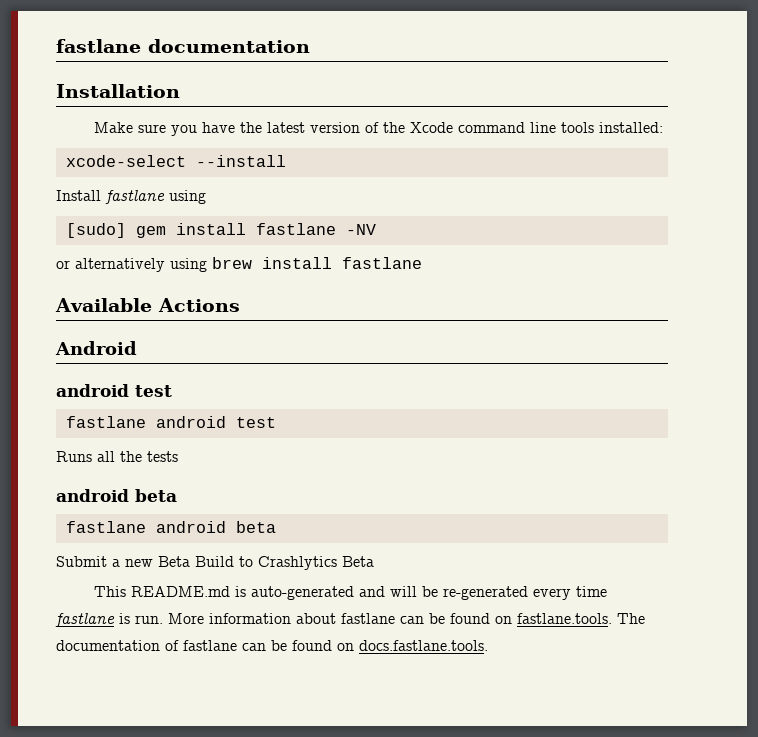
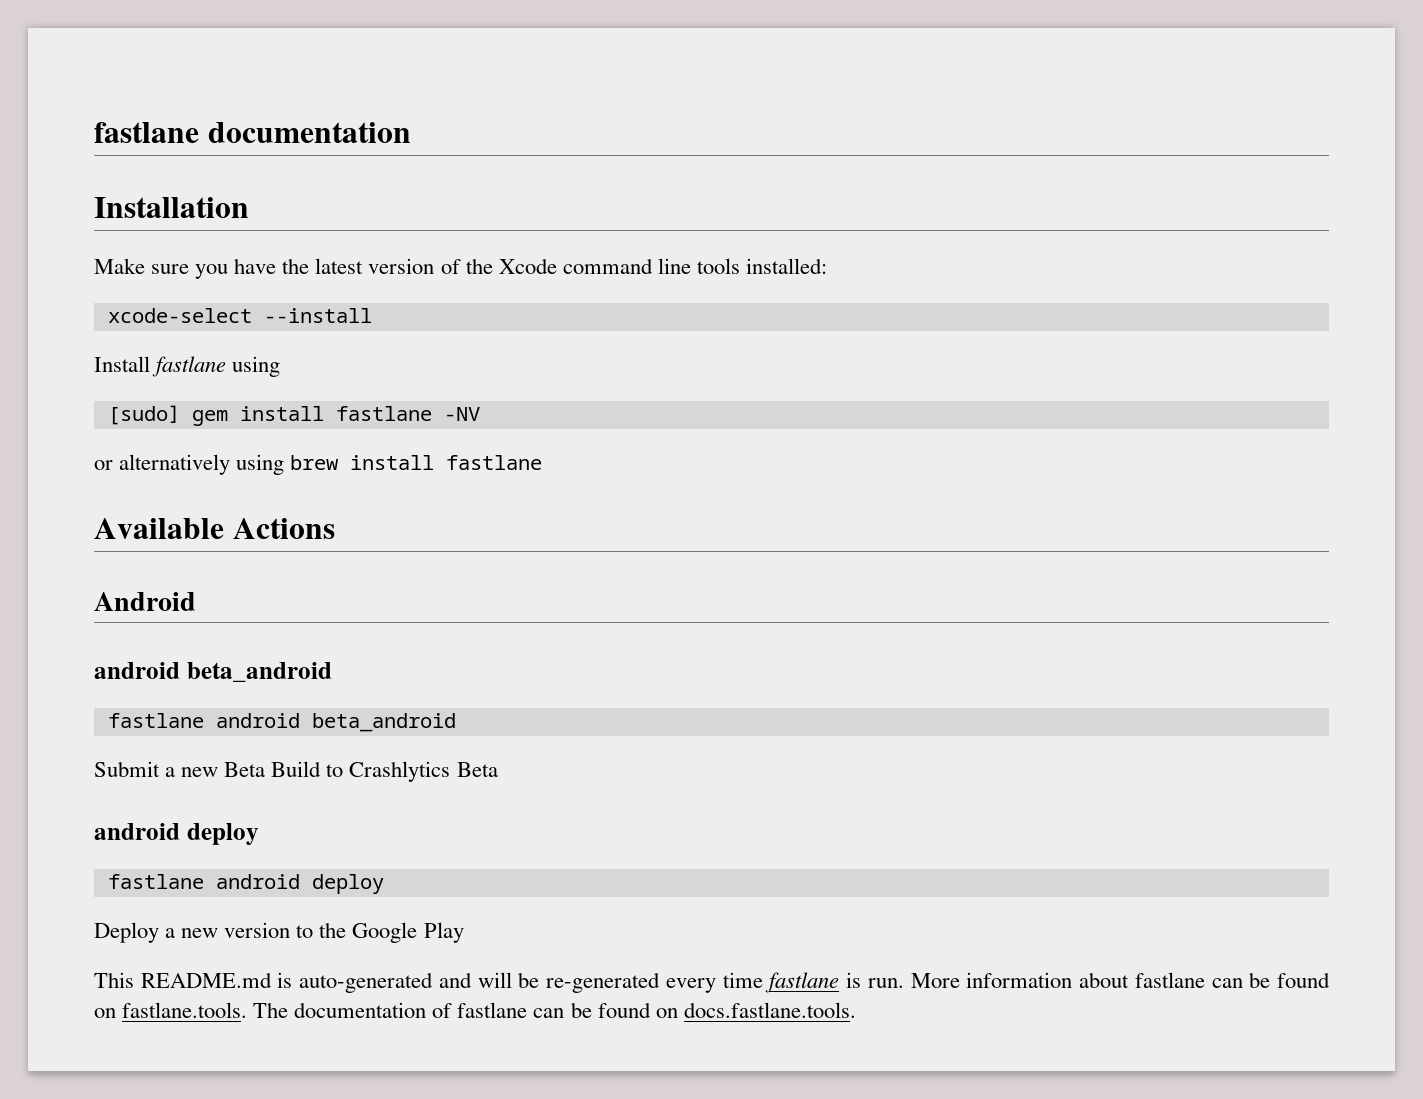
  Android
- android test
- fastlane android test
- Runs all the tests
- android beta
- fastlane android beta
+ android beta_android
+ fastlane android beta_android
  Submit a new Beta Build to Crashlytics Beta
+ android deploy
+ fastlane android deploy
+ Deploy a new version to the Google Play

